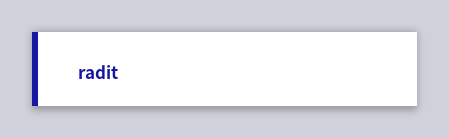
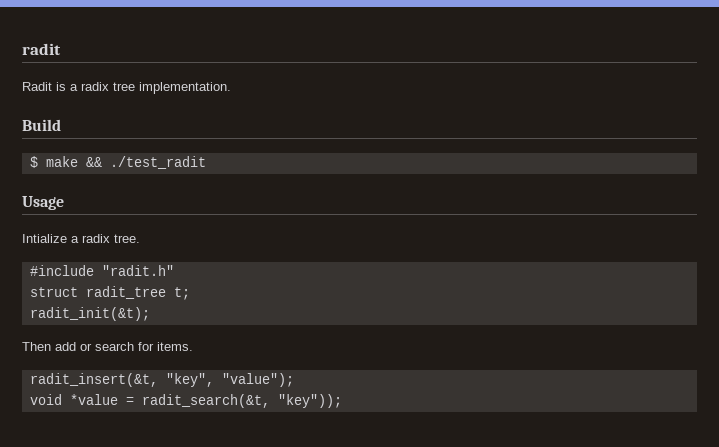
+ Radit is a radix tree implementation.
+ Build
+ $ make && ./test_radit
+ Usage
+ Intialize a radix tree.
+ #include "radit.h"
+ struct radit_tree t;
+ radit_init(&t);
+ Then add or search for items.
+ radit_insert(&t, "key", "value");
+ void *value = radit_search(&t, "key"));

